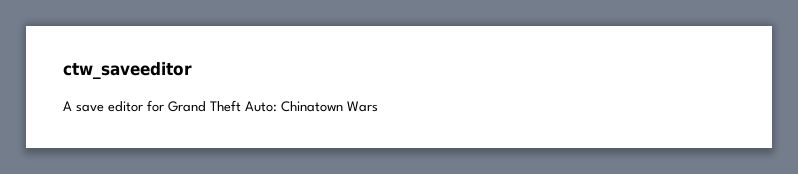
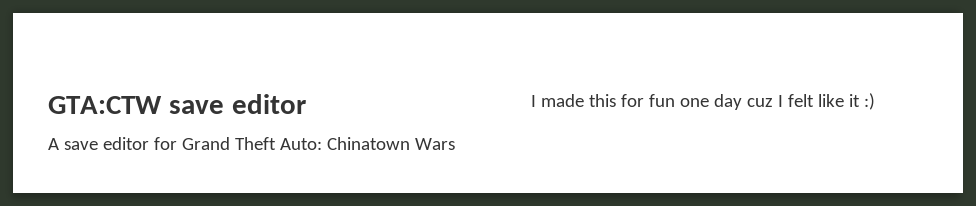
- ctw_saveeditor
+ GTA:CTW save editor
+ I made this for fun one day cuz I felt like it :)

